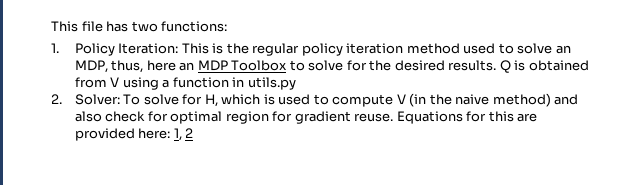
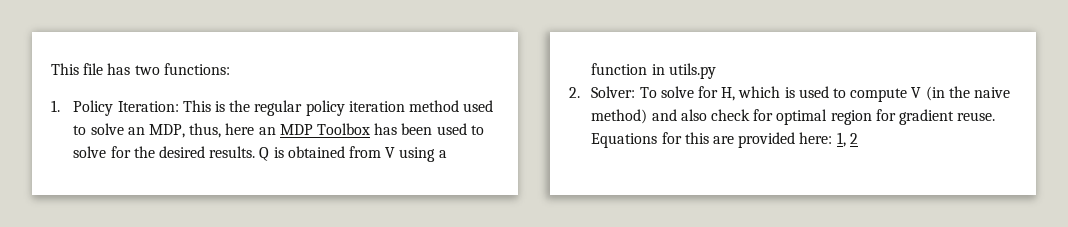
- 1. Policy Iteration: This is the regular policy iteration method used to solve an MDP, thus, here an MDP Toolbox to solve for the desired results.
+ 1. Policy Iteration: This is the regular policy iteration method used to solve an MDP, thus, here an MDP Toolbox has been used to solve for the desired results.

